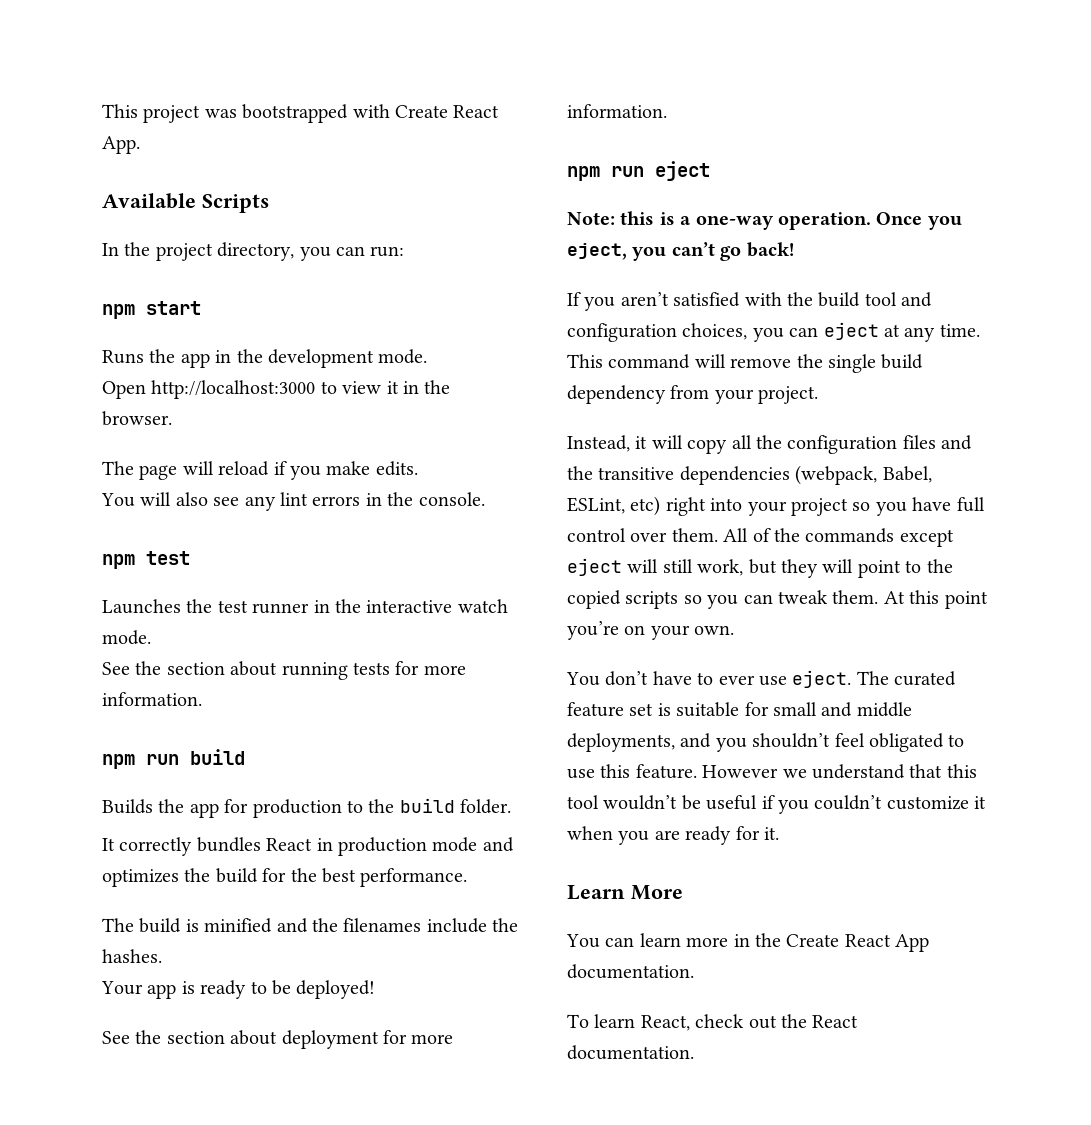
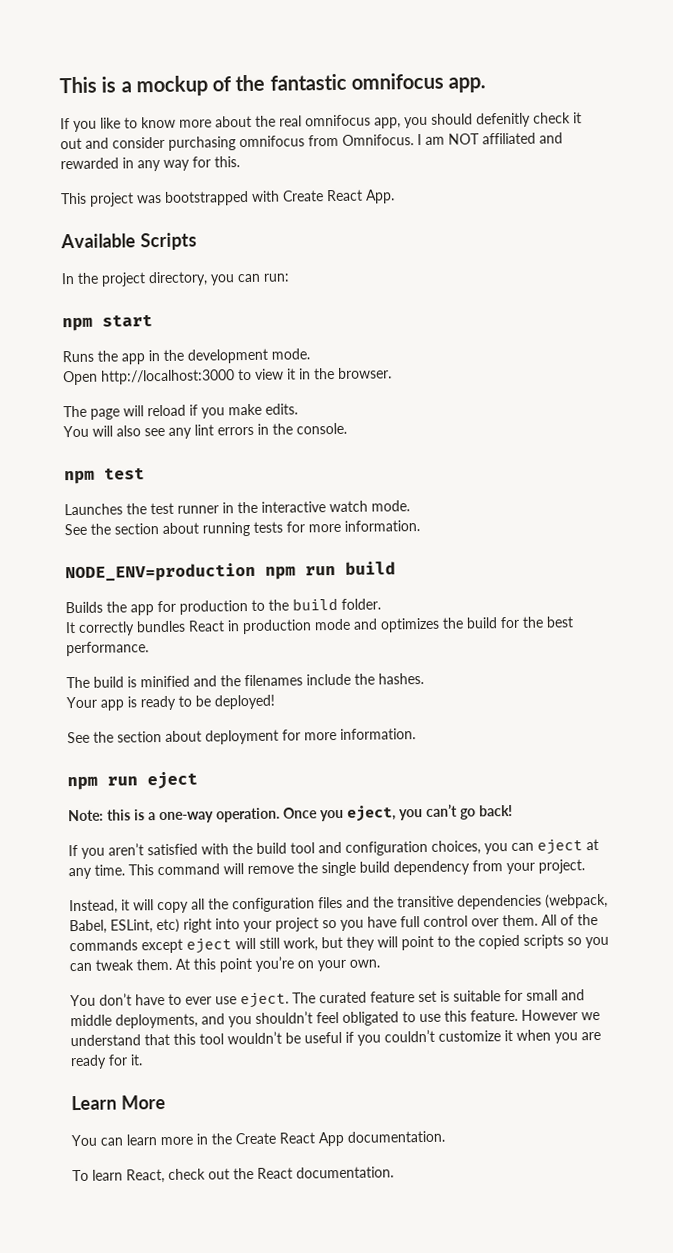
+ This is a mockup of the fantastic omnifocus app.
+ If you like to know more about the real omnifocus app, you should defenitly check it out and consider purchasing omnifocus from Omnifocus. I am NOT affiliated and rewarded in any way for this.
- npm run build
+ NODE_ENV=production npm run build

